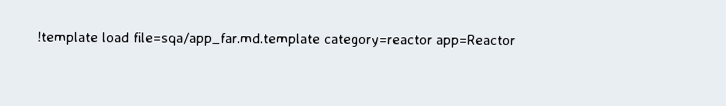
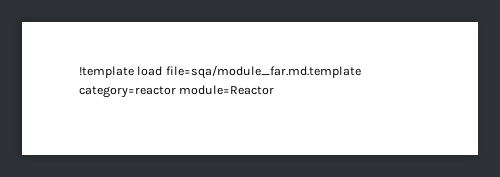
- !template load file=sqa/app_far.md.template category=reactor app=Reactor
+ !template load file=sqa/module_far.md.template category=reactor module=Reactor

